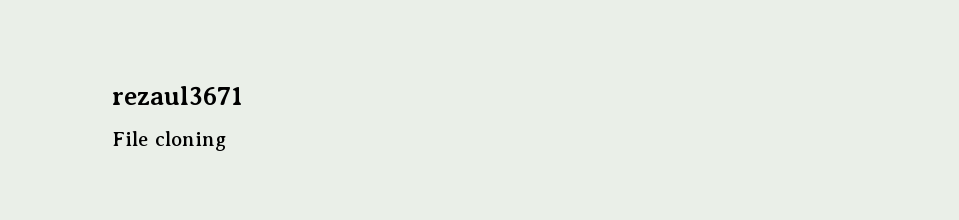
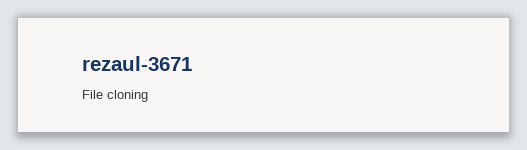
- rezaul3671
+ rezaul-3671

